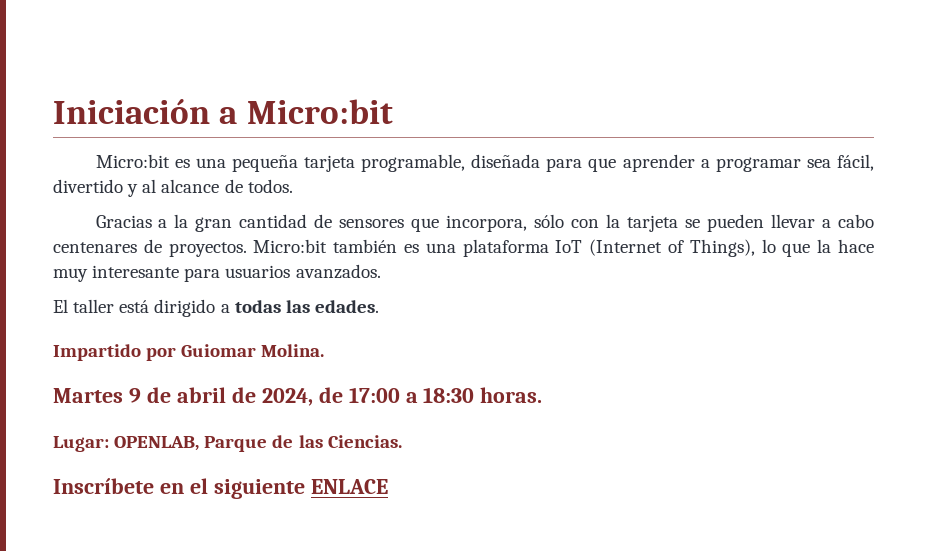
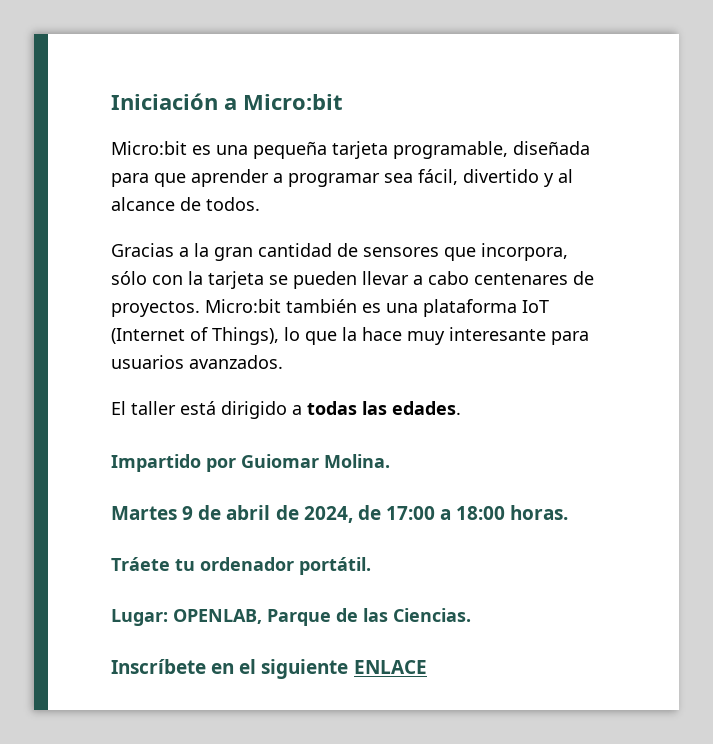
- Martes 9 de abril de 2024, de 17:00 a 18:30 horas.
+ Martes 9 de abril de 2024, de 17:00 a 18:00 horas.
+ Tráete tu ordenador portátil.

